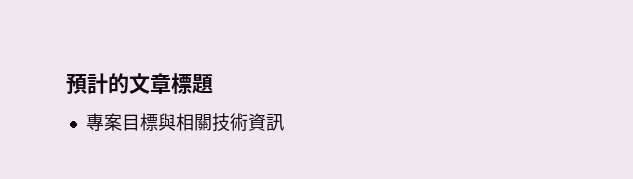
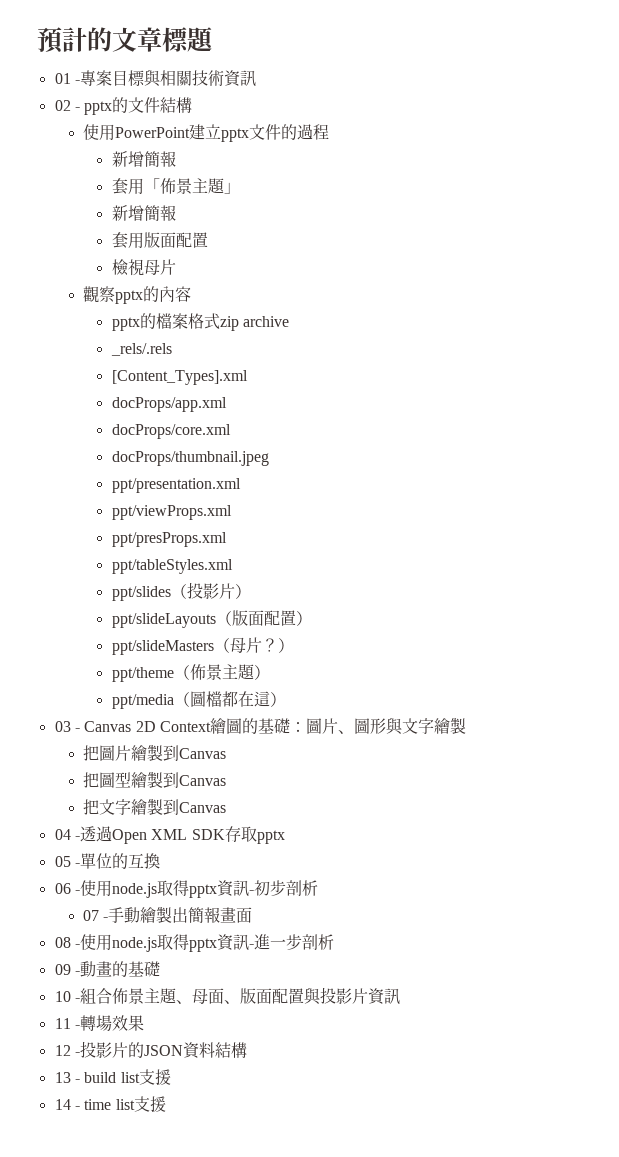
- 專案目標與相關技術資訊
+ 01 -專案目標與相關技術資訊
+ 02 - pptx的文件結構
+ 使用PowerPoint建立pptx文件的過程
+ 新增簡報
+ 套用「佈景主題」
+ 新增簡報
+ 套用版面配置
+ 檢視母片
+ 觀察pptx的內容
+ pptx的檔案格式zip archive
+ _rels/.rels
+ [Content_Types].xml
+ docProps/app.xml
+ docProps/core.xml
+ docProps/thumbnail.jpeg
+ ppt/presentation.xml
+ ppt/viewProps.xml
+ ppt/presProps.xml
+ ppt/tableStyles.xml
+ ppt/slides（投影片）
+ ppt/slideLayouts（版面配置）
+ ppt/slideMasters（母片？）
+ ppt/theme（佈景主題）
+ ppt/media（圖檔都在這）
+ 03 - Canvas 2D Context繪圖的基礎：圖片、圖形與文字繪製
+ 把圖片繪製到Canvas
+ 把圖型繪製到Canvas
+ 把文字繪製到Canvas
+ 04 -透過Open XML SDK存取pptx
+ 05 -單位的互換
+ 06 -使用node.js取得pptx資訊-初步剖析
+ 07 -手動繪製出簡報畫面
+ 08 -使用node.js取得pptx資訊-進一步剖析
+ 09 -動畫的基礎
+ 10 -組合佈景主題、母面、版面配置與投影片資訊
+ 11 -轉場效果
+ 12 -投影片的JSON資料結構
+ 13 - build list支援
+ 14 - time list支援

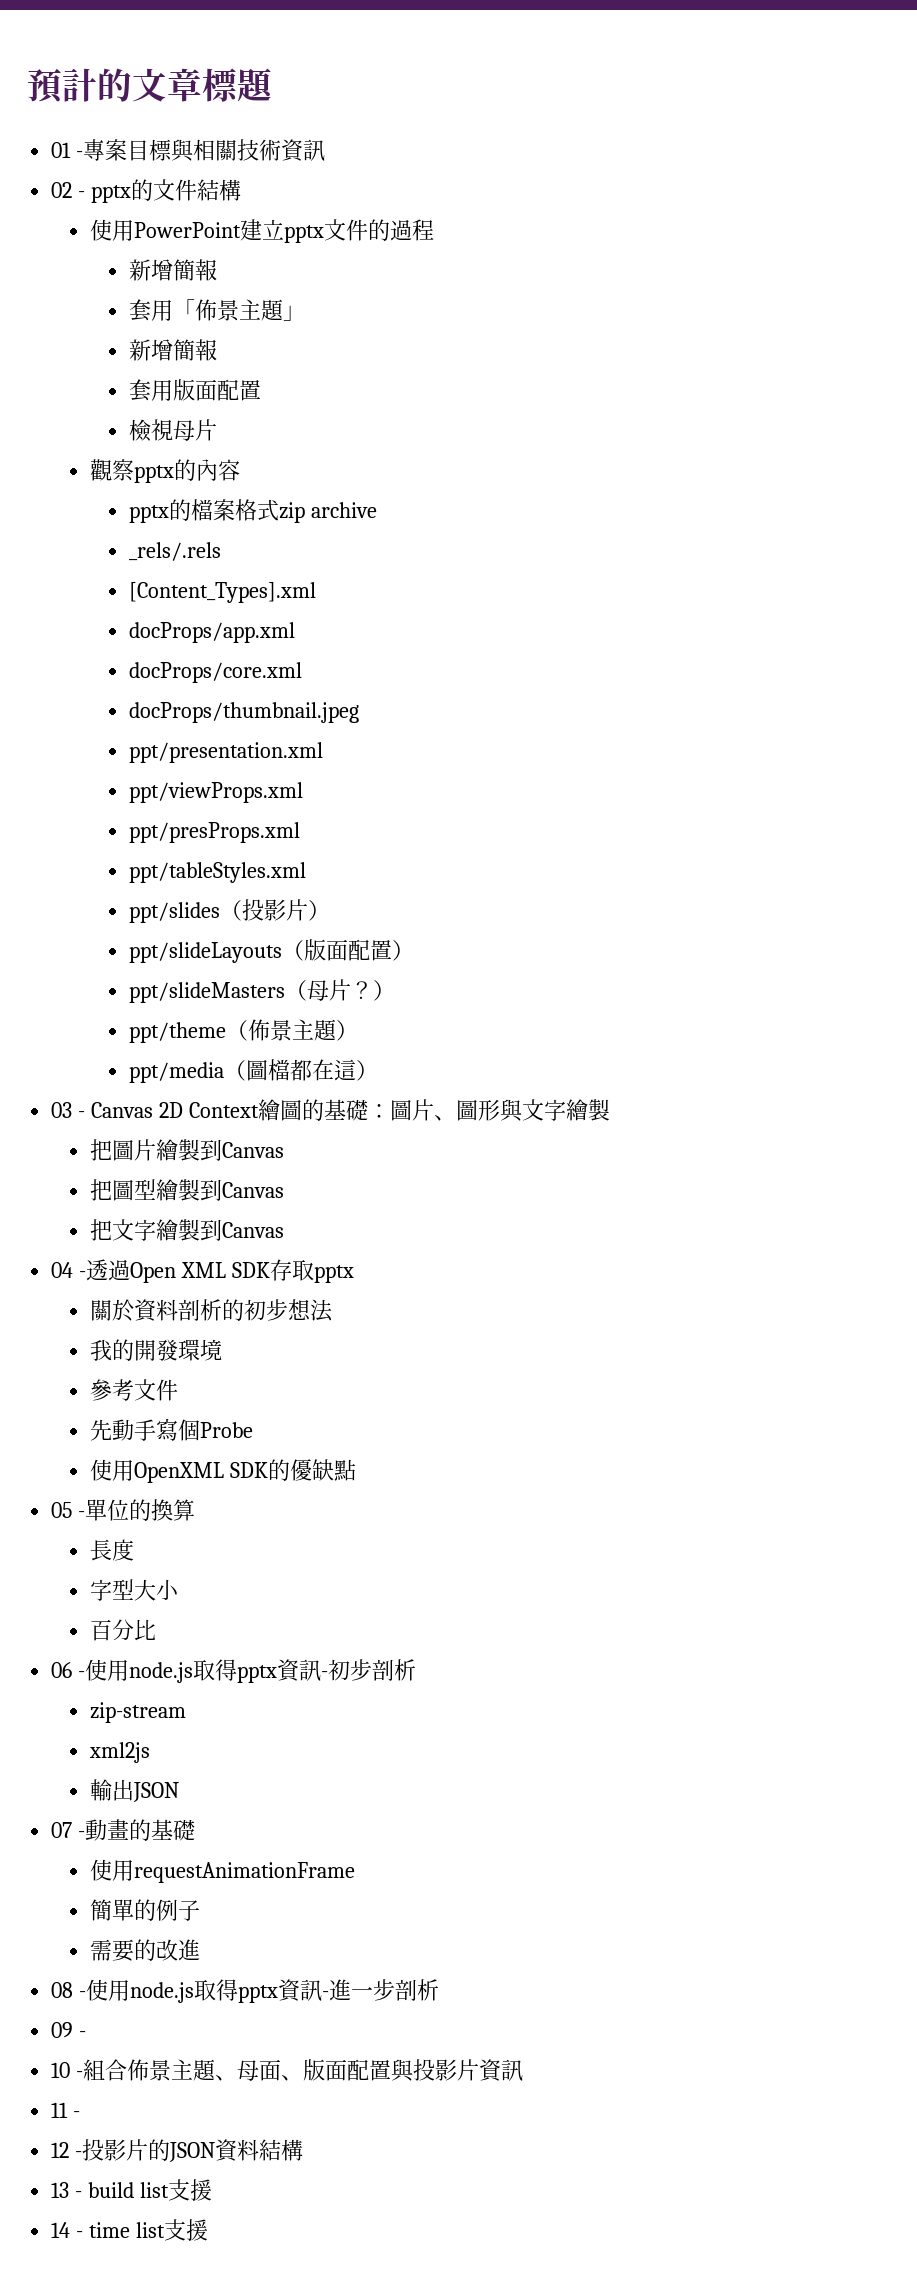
+ 關於資料剖析的初步想法
+ 我的開發環境
+ 參考文件
+ 先動手寫個Probe
+ 使用OpenXML SDK的優缺點
- 05 -單位的互換
+ 05 -單位的換算
+ 長度
+ 字型大小
+ 百分比
- 07 -手動繪製出簡報畫面
+ zip-stream
+ xml2js
+ 輸出JSON
+ 07 -動畫的基礎
+ 使用requestAnimationFrame
+ 簡單的例子
+ 需要的改進
- 09 -動畫的基礎
+ 09 -
- 11 -轉場效果
+ 11 -

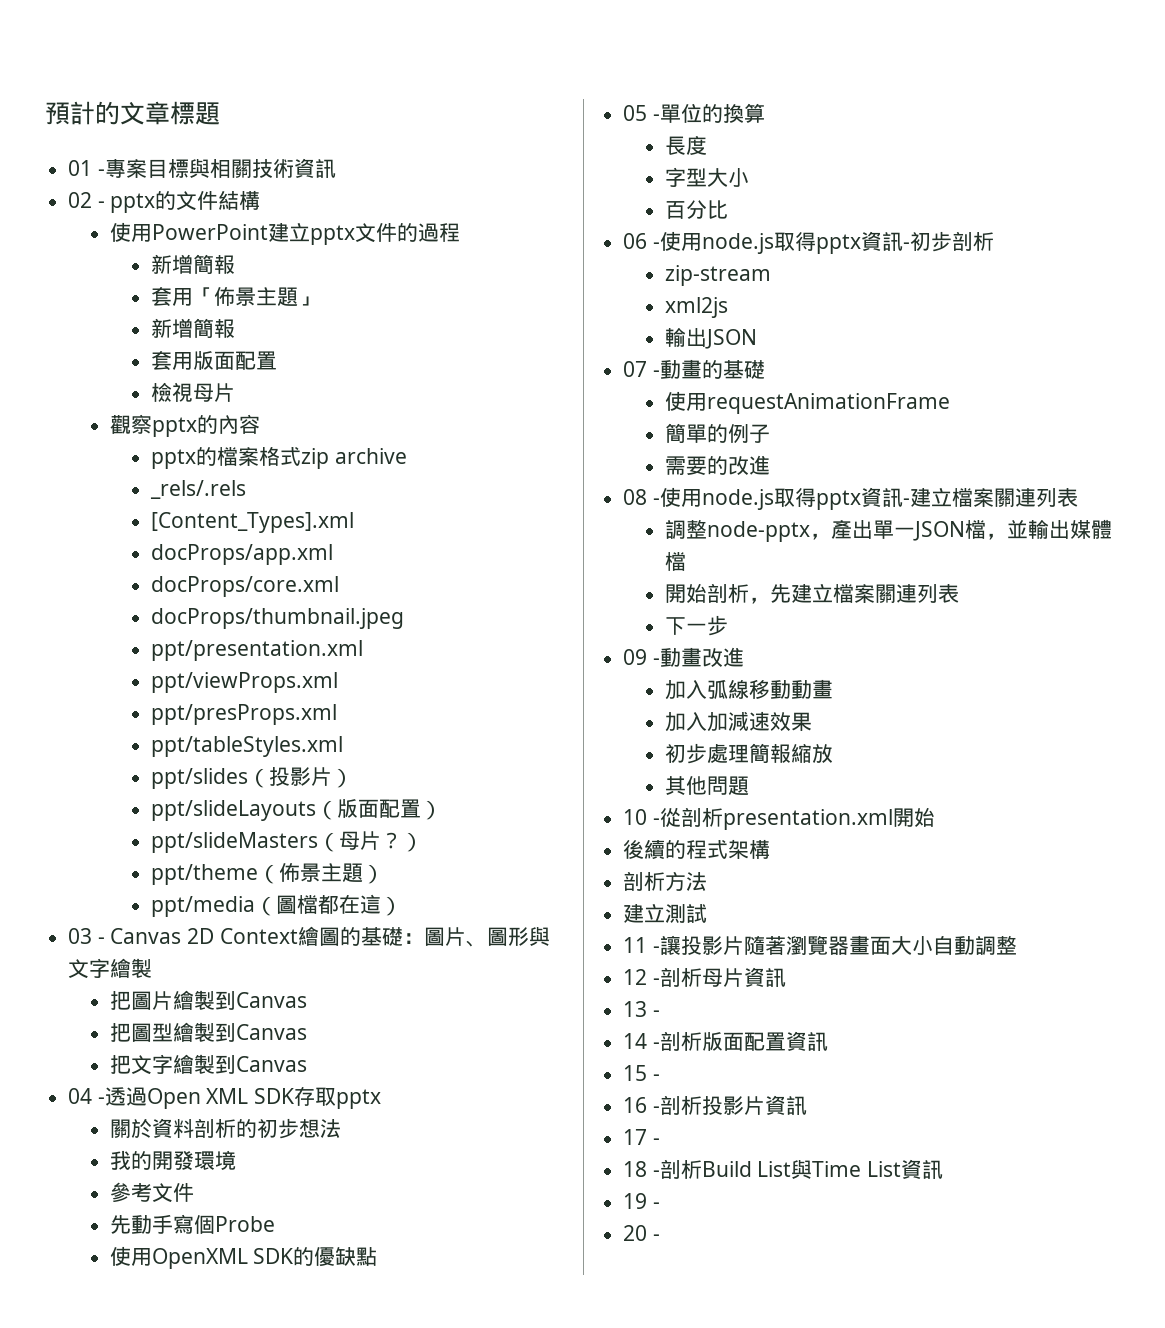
- 08 -使用node.js取得pptx資訊-進一步剖析
+ 08 -使用node.js取得pptx資訊-建立檔案關連列表
+ 調整node-pptx，產出單一JSON檔，並輸出媒體檔
+ 開始剖析，先建立檔案關連列表
+ 下一步
- 09 -
- 10 -組合佈景主題、母面、版面配置與投影片資訊
+ 09 -動畫改進
+ 加入弧線移動動畫
+ 加入加減速效果
+ 初步處理簡報縮放
+ 其他問題
+ 10 -從剖析presentation.xml開始
+ 後續的程式架構
+ 剖析方法
+ 建立測試
+ 11 -讓投影片隨著瀏覽器畫面大小自動調整
+ 12 -剖析母片資訊
+ 13 -
+ 14 -剖析版面配置資訊
+ 15 -
+ 16 -剖析投影片資訊
- 11 -
- 12 -投影片的JSON資料結構
- 13 - build list支援
- 14 - time list支援
+ 17 -
+ 18 -剖析Build List與Time List資訊
+ 19 -
+ 20 -

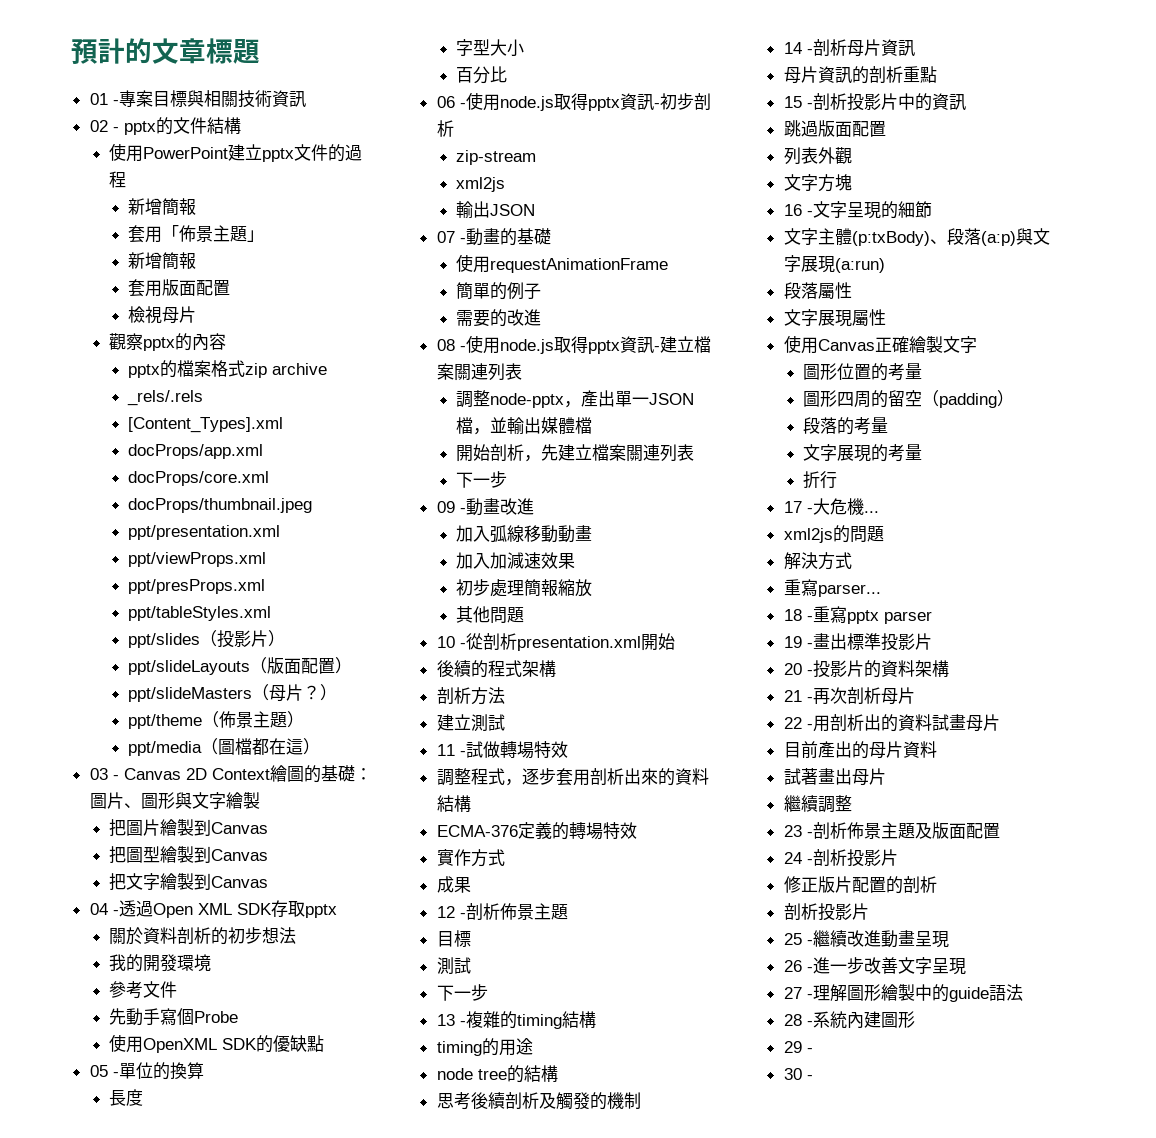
- 11 -讓投影片隨著瀏覽器畫面大小自動調整
- 12 -剖析母片資訊
- 13 -
- 14 -剖析版面配置資訊
+ 11 -試做轉場特效
+ 調整程式，逐步套用剖析出來的資料結構
+ ECMA-376定義的轉場特效
+ 實作方式
+ 成果
+ 12 -剖析佈景主題
+ 目標
+ 測試
+ 下一步
+ 13 -複雜的timing結構
+ timing的用途
+ node tree的結構
+ 思考後續剖析及觸發的機制
+ 14 -剖析母片資訊
+ 母片資訊的剖析重點
- 15 -
- 16 -剖析投影片資訊
- 17 -
- 18 -剖析Build List與Time List資訊
+ 15 -剖析投影片中的資訊
+ 跳過版面配置
+ 列表外觀
+ 文字方塊
+ 16 -文字呈現的細節
+ 文字主體(p:txBody)、段落(a:p)與文字展現(a:run)
+ 段落屬性
+ 文字展現屬性
+ 使用Canvas正確繪製文字
+ 圖形位置的考量
+ 圖形四周的留空（padding）
+ 段落的考量
+ 文字展現的考量
+ 折行
+ 17 -大危機...
+ xml2js的問題
+ 解決方式
+ 重寫parser...
+ 18 -重寫pptx parser
- 19 -
+ 19 -畫出標準投影片
- 20 -
+ 20 -投影片的資料架構
+ 21 -再次剖析母片
+ 22 -用剖析出的資料試畫母片
+ 目前產出的母片資料
+ 試著畫出母片
+ 繼續調整
+ 23 -剖析佈景主題及版面配置
+ 24 -剖析投影片
+ 修正版片配置的剖析
+ 剖析投影片
+ 25 -繼續改進動畫呈現
+ 26 -進一步改善文字呈現
+ 27 -理解圖形繪製中的guide語法
+ 28 -系統內建圖形
+ 29 -
+ 30 -

